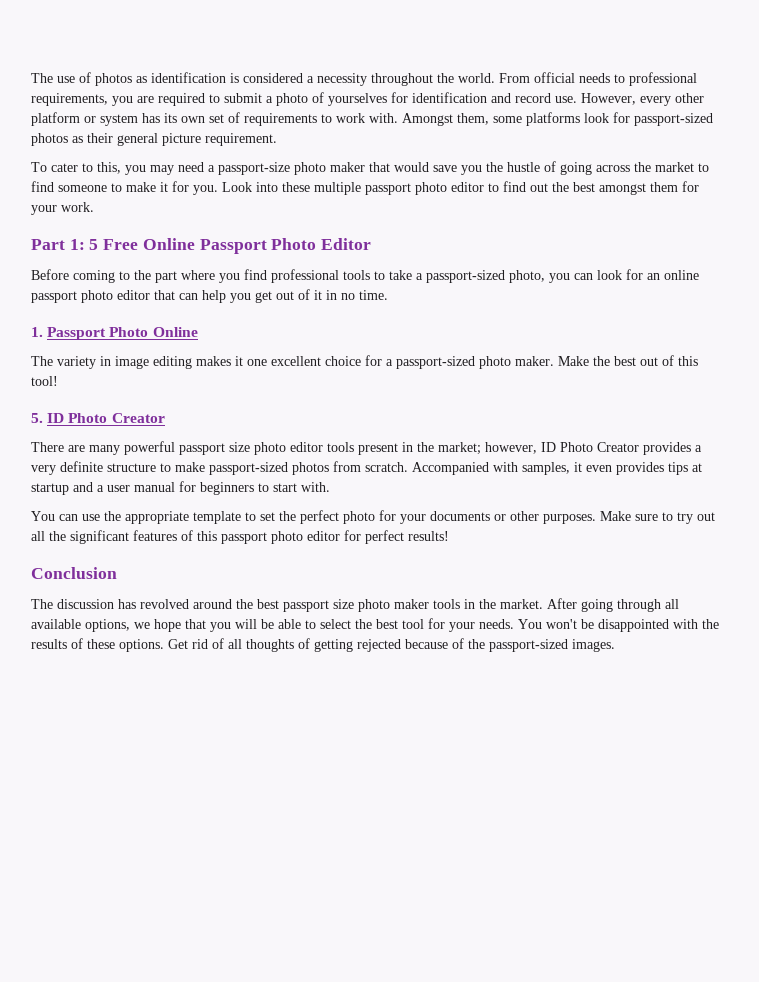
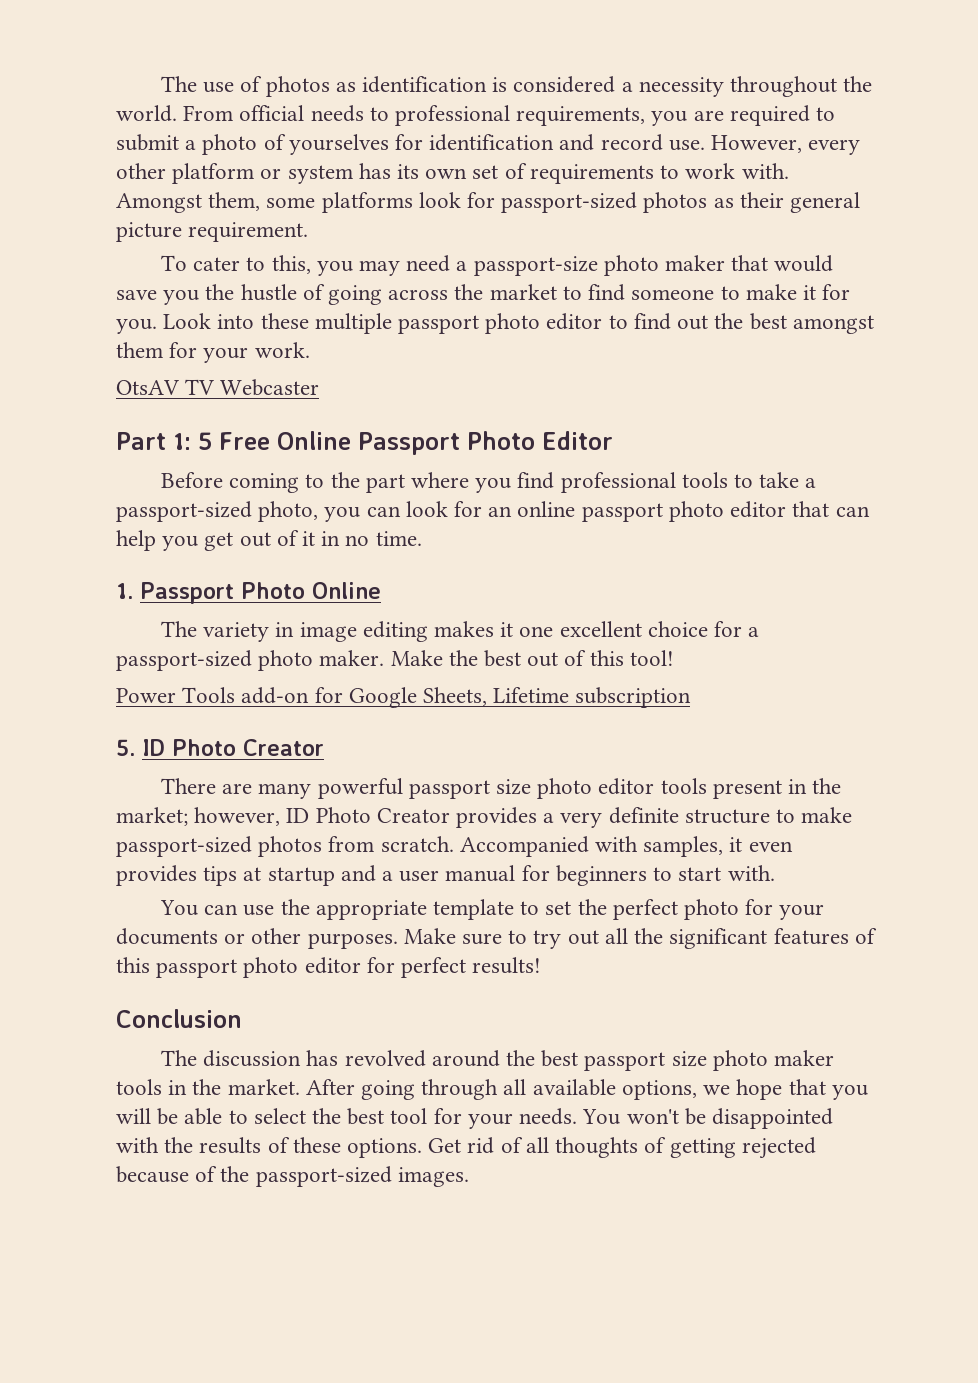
+ OtsAV TV Webcaster
+ Power Tools add-on for Google Sheets, Lifetime subscription

